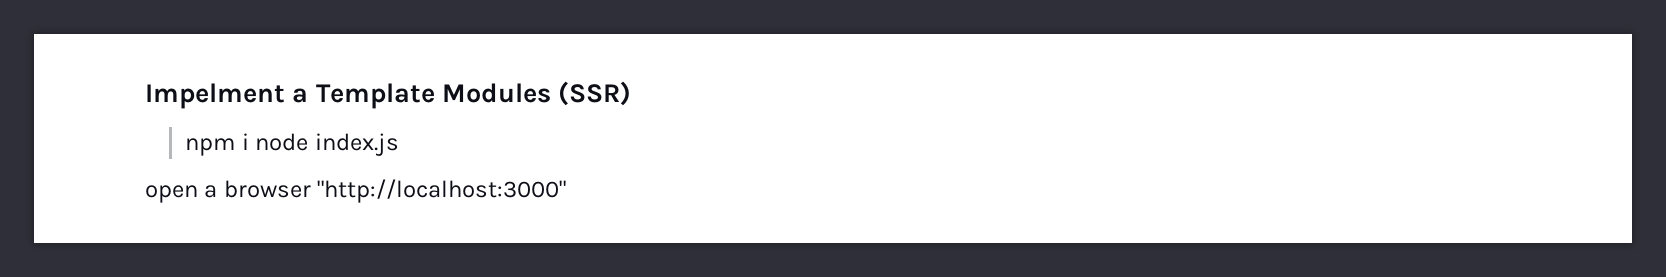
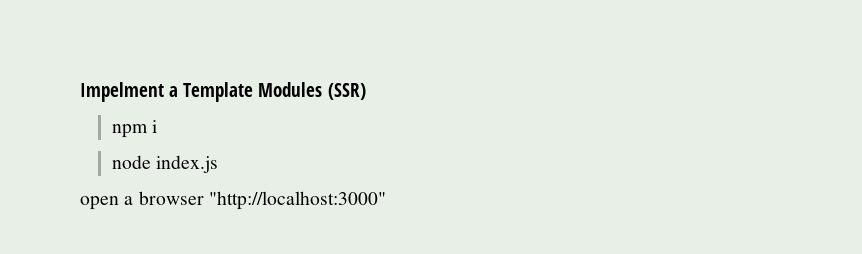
- npm i node index.js
+ npm i
+ node index.js

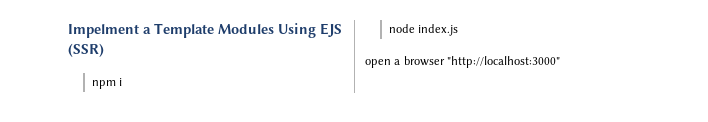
- Impelment a Template Modules (SSR)
+ Impelment a Template Modules Using EJS (SSR)

